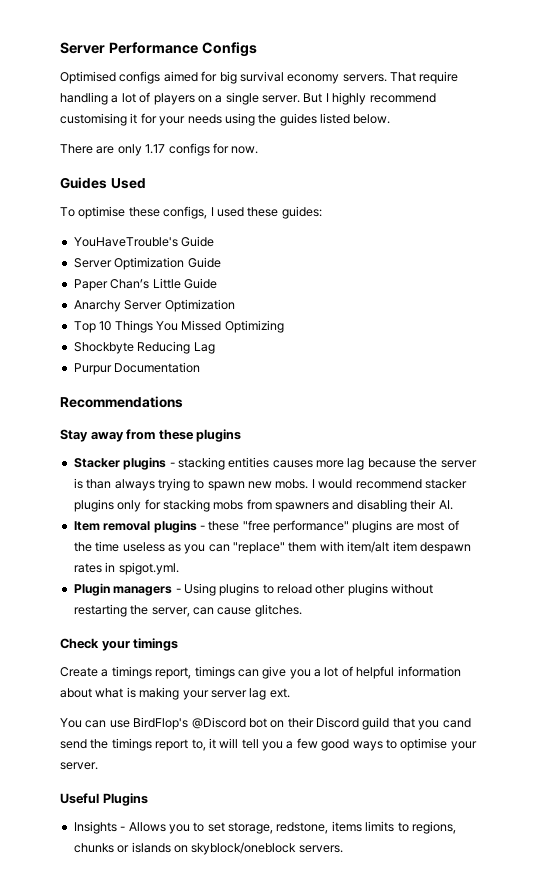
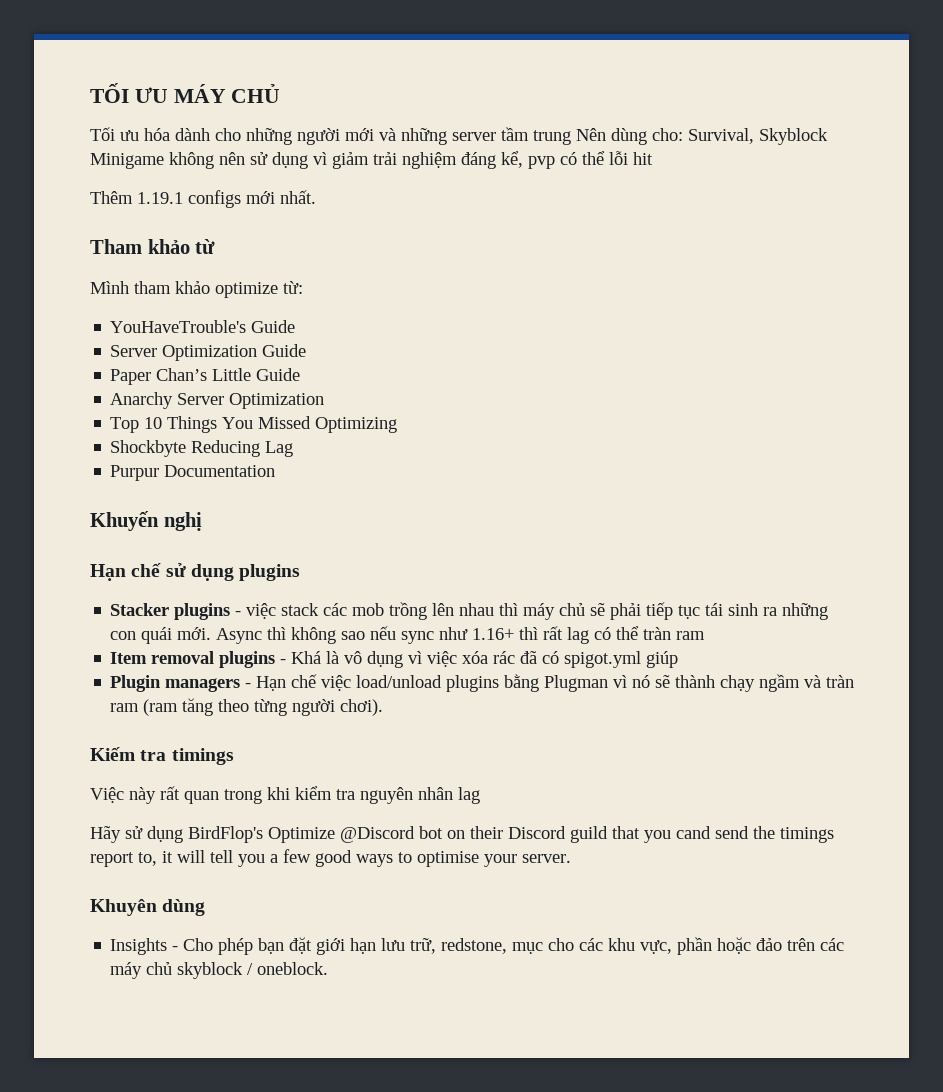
- Server Performance Configs
- Optimised configs aimed for big survival economy servers. That require handling a lot of players on a single server. But I highly recommend customising it for your needs using the guides listed below.
- There are only 1.17 configs for now.
- Guides Used
- To optimise these configs, I used these guides:
+ TỐI ƯU MÁY CHỦ
+ Tối ưu hóa dành cho những người mới và những server tầm trung Nên dùng cho: Survival, Skyblock Minigame không nên sử dụng vì giảm trải nghiệm đáng kể, pvp có thể lỗi hit
+ Thêm 1.19.1 configs mới nhất.
+ Tham khảo từ
+ Mình tham khảo optimize từ:
- Recommendations
- Stay away from these plugins
- Stacker plugins - stacking entities causes more lag because the server is than always trying to spawn new mobs. I would recommend stacker plugins only for stacking mobs from spawners and disabling their AI.
- Item removal plugins - these "free performance" plugins are most of the time useless as you can "replace" them with item/alt item despawn rates in spigot.yml.
- Plugin managers - Using plugins to reload other plugins without restarting the server, can cause glitches.
- Check your timings
- Create a timings report, timings can give you a lot of helpful information about what is making your server lag ext.
- You can use BirdFlop's @Discord bot on their Discord guild that you cand send the timings report to, it will tell you a few good ways to optimise your server.
+ Khuyến nghị
+ Hạn chế sử dụng plugins
+ Stacker plugins - việc stack các mob trồng lên nhau thì máy chủ sẽ phải tiếp tục tái sinh ra những con quái mới. Async thì không sao nếu sync như 1.16+ thì rất lag có thể tràn ram
+ Item removal plugins - Khá là vô dụng vì việc xóa rác đã có spigot.yml giúp
+ Plugin managers - Hạn chế việc load/unload plugins bằng Plugman vì nó sẽ thành chạy ngầm và tràn ram (ram tăng theo từng người chơi).
+ Kiếm tra timings
+ Việc này rất quan trong khi kiểm tra nguyên nhân lag
+ Hãy sử dụng BirdFlop's Optimize @Discord bot on their Discord guild that you cand send the timings report to, it will tell you a few good ways to optimise your server.
- Useful Plugins
+ Khuyên dùng
- Insights - Allows you to set storage, redstone, items limits to regions, chunks or islands on skyblock/oneblock servers.
+ Insights - Cho phép bạn đặt giới hạn lưu trữ, redstone, mục cho các khu vực, phần hoặc đảo trên các máy chủ skyblock / oneblock.

